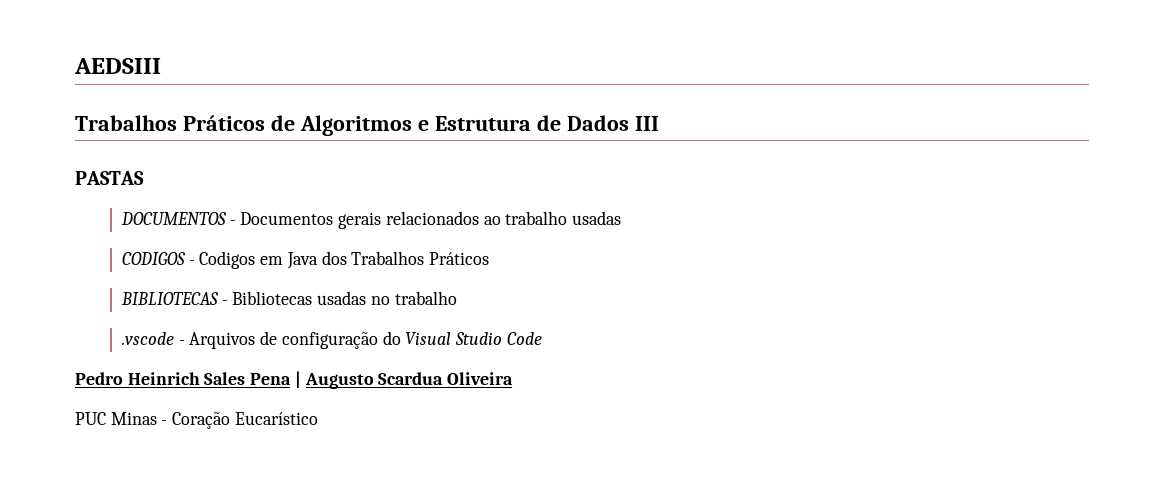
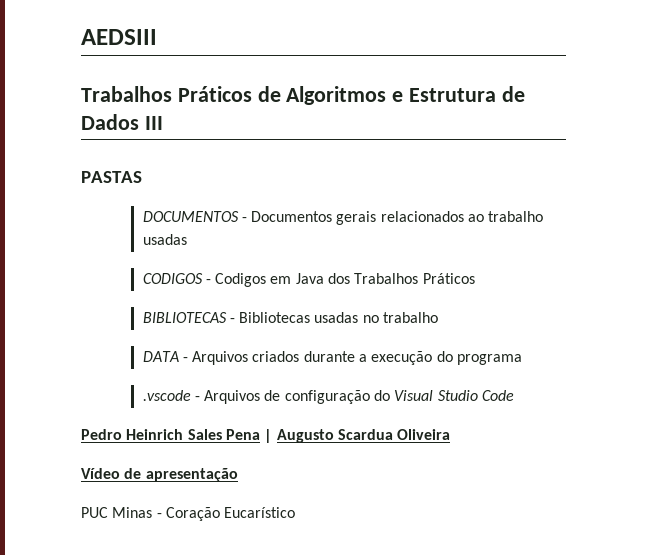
+ DATA - Arquivos criados durante a execução do programa
+ Vídeo de apresentação

